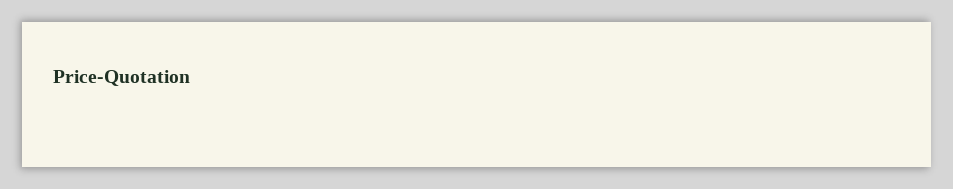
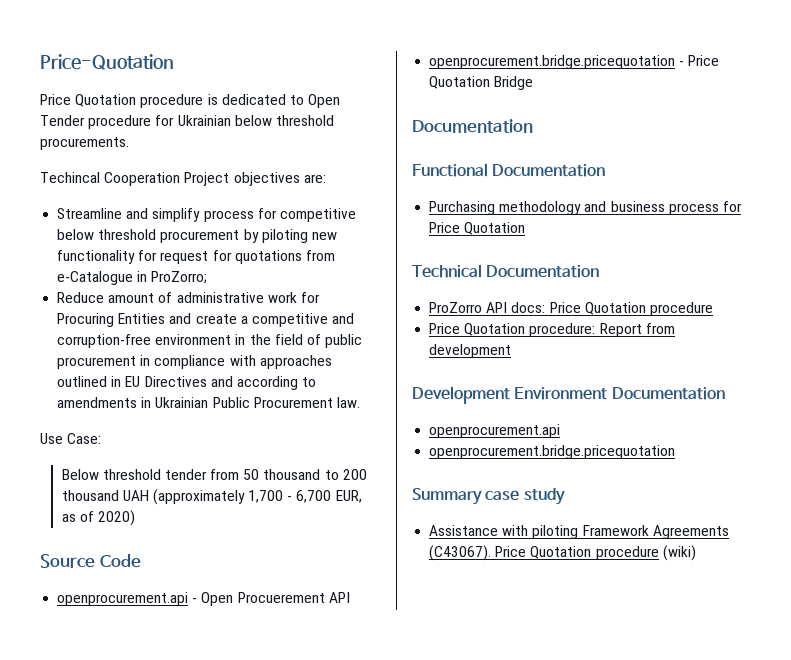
+ Price Quotation procedure is dedicated to Open Tender procedure for Ukrainian below threshold procurements.
+ Techincal Cooperation Project objectives are:
+ Streamline and simplify process for competitive below threshold procurement by piloting new functionality for request for quotations from e-Catalogue in ProZorro;
+ Reduce amount of administrative work for Procuring Entities and create a competitive and corruption-free environment in the field of public procurement in compliance with approaches outlined in EU Directives and according to amendments in Ukrainian Public Procurement law.
+ Use Case:
+ Below threshold tender from 50 thousand to 200 thousand UAH (approximately 1,700 - 6,700 EUR, as of 2020)
+ Source Code
+ openprocurement.api - Open Procuerement API
+ openprocurement.bridge.pricequotation - Price Quotation Bridge
+ Documentation
+ Functional Documentation
+ Purchasing methodology and business process for Price Quotation
+ Technical Documentation
+ ProZorro API docs: Price Quotation procedure
+ Price Quotation procedure: Report from development
+ Development Environment Documentation
+ openprocurement.api
+ openprocurement.bridge.pricequotation
+ Summary case study
+ Assistance with piloting Framework Agreements (C43067). Price Quotation procedure (wiki)

